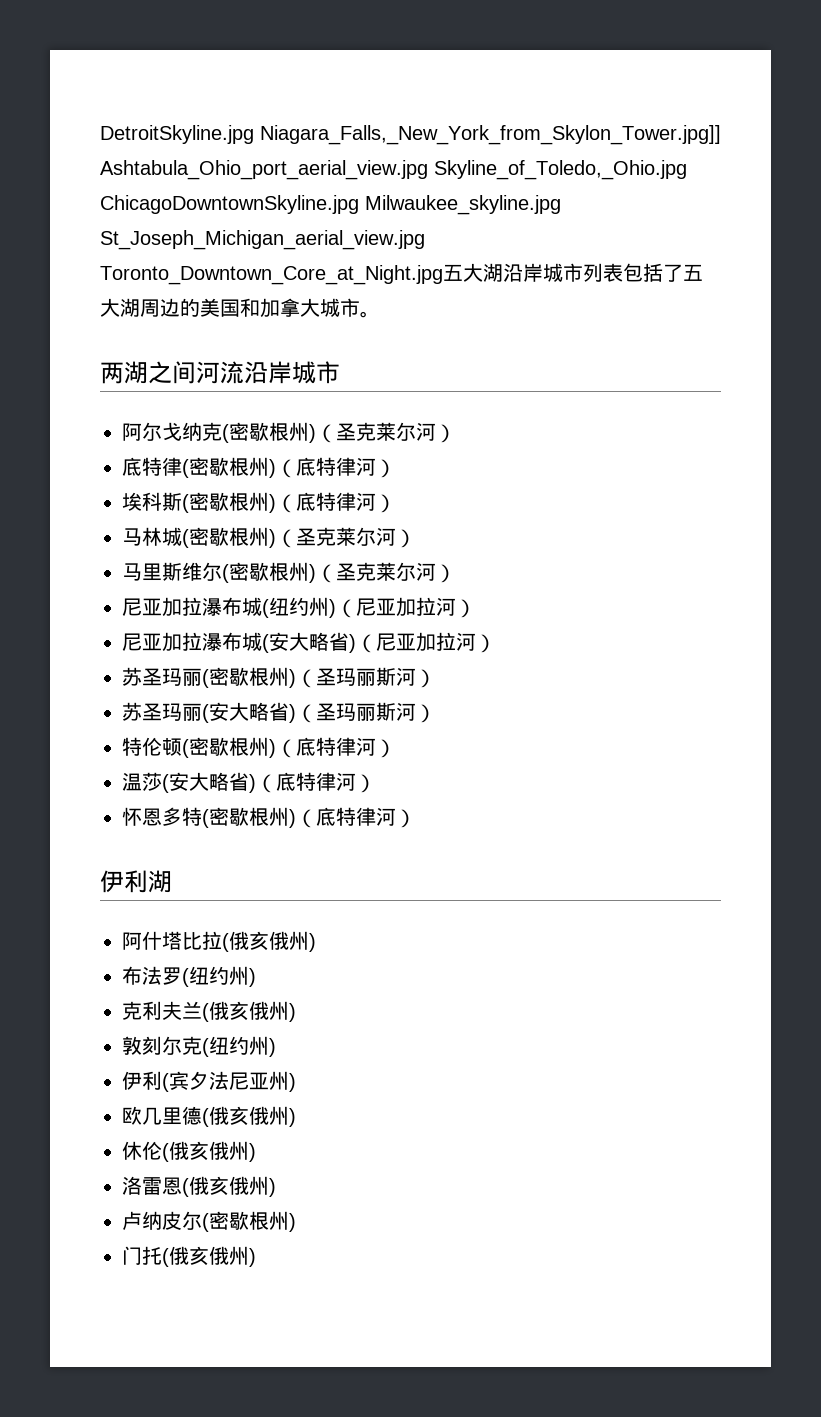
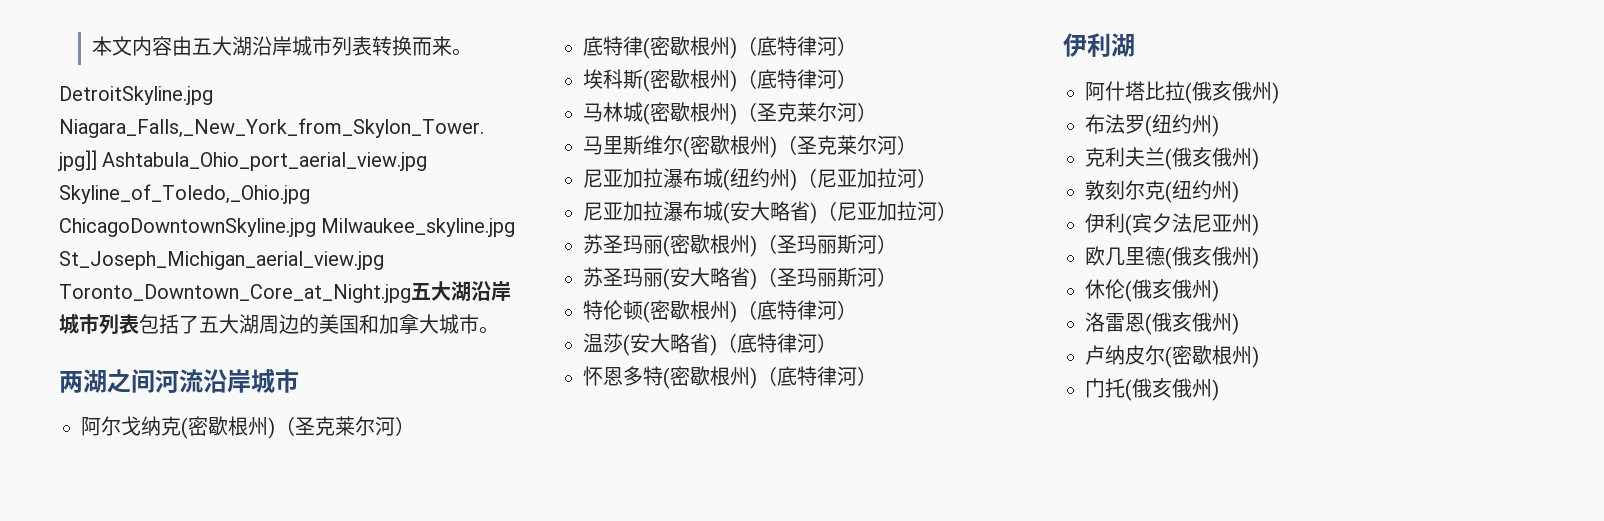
+ 本文内容由五大湖沿岸城市列表转换而来。

